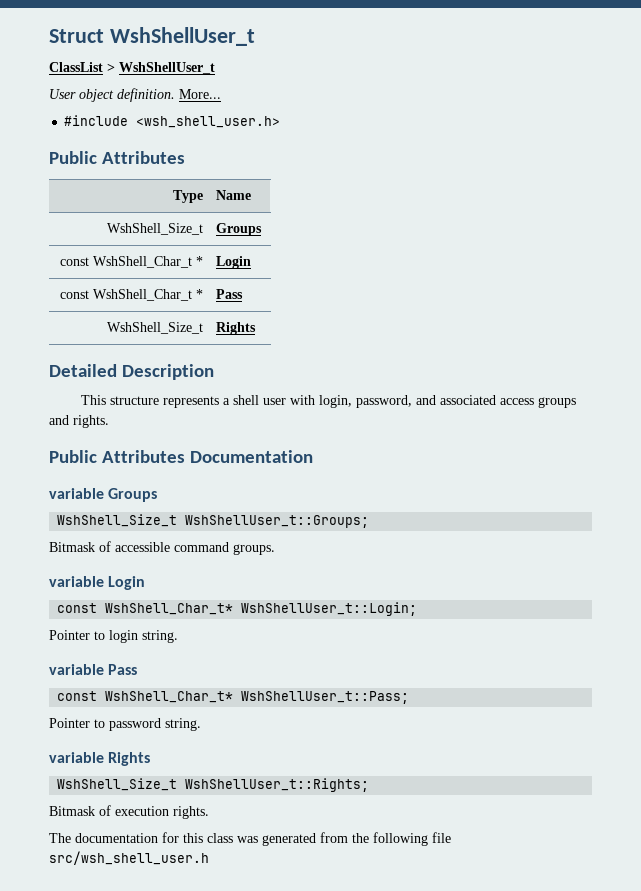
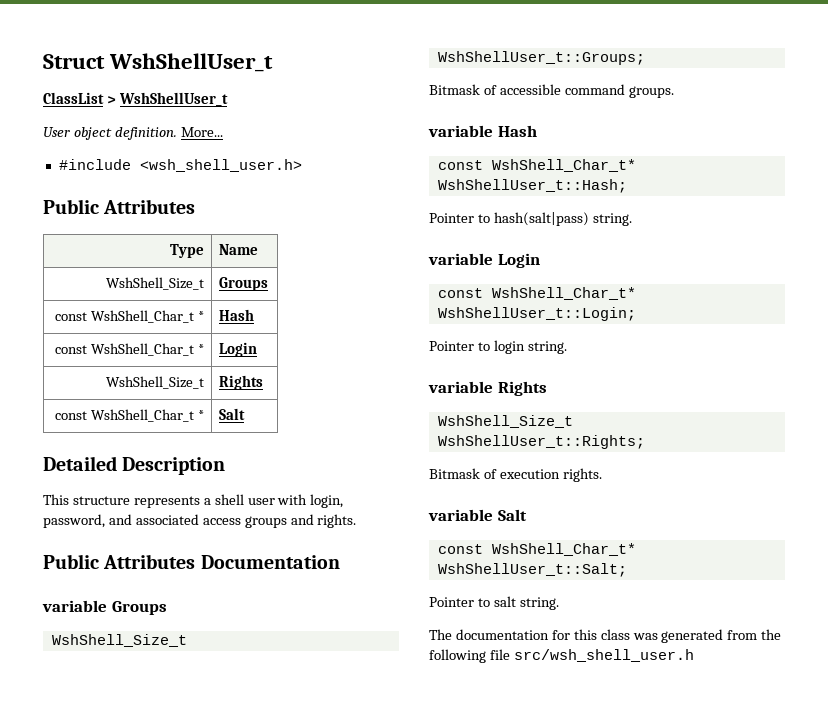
+ const WshShell_Char_t * | Hash
  const WshShell_Char_t * | Login
- const WshShell_Char_t * | Pass
+ const WshShell_Char_t * | Salt
+ variable Hash
+ const WshShell_Char_t* WshShellUser_t::Hash;
+ Pointer to hash(salt|pass) string.
- variable Pass
- const WshShell_Char_t* WshShellUser_t::Pass;
- Pointer to password string.
+ variable Salt
+ const WshShell_Char_t* WshShellUser_t::Salt;
+ Pointer to salt string.

